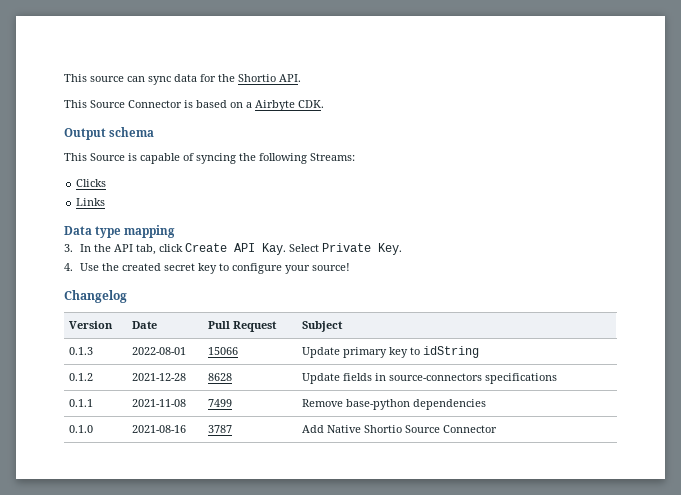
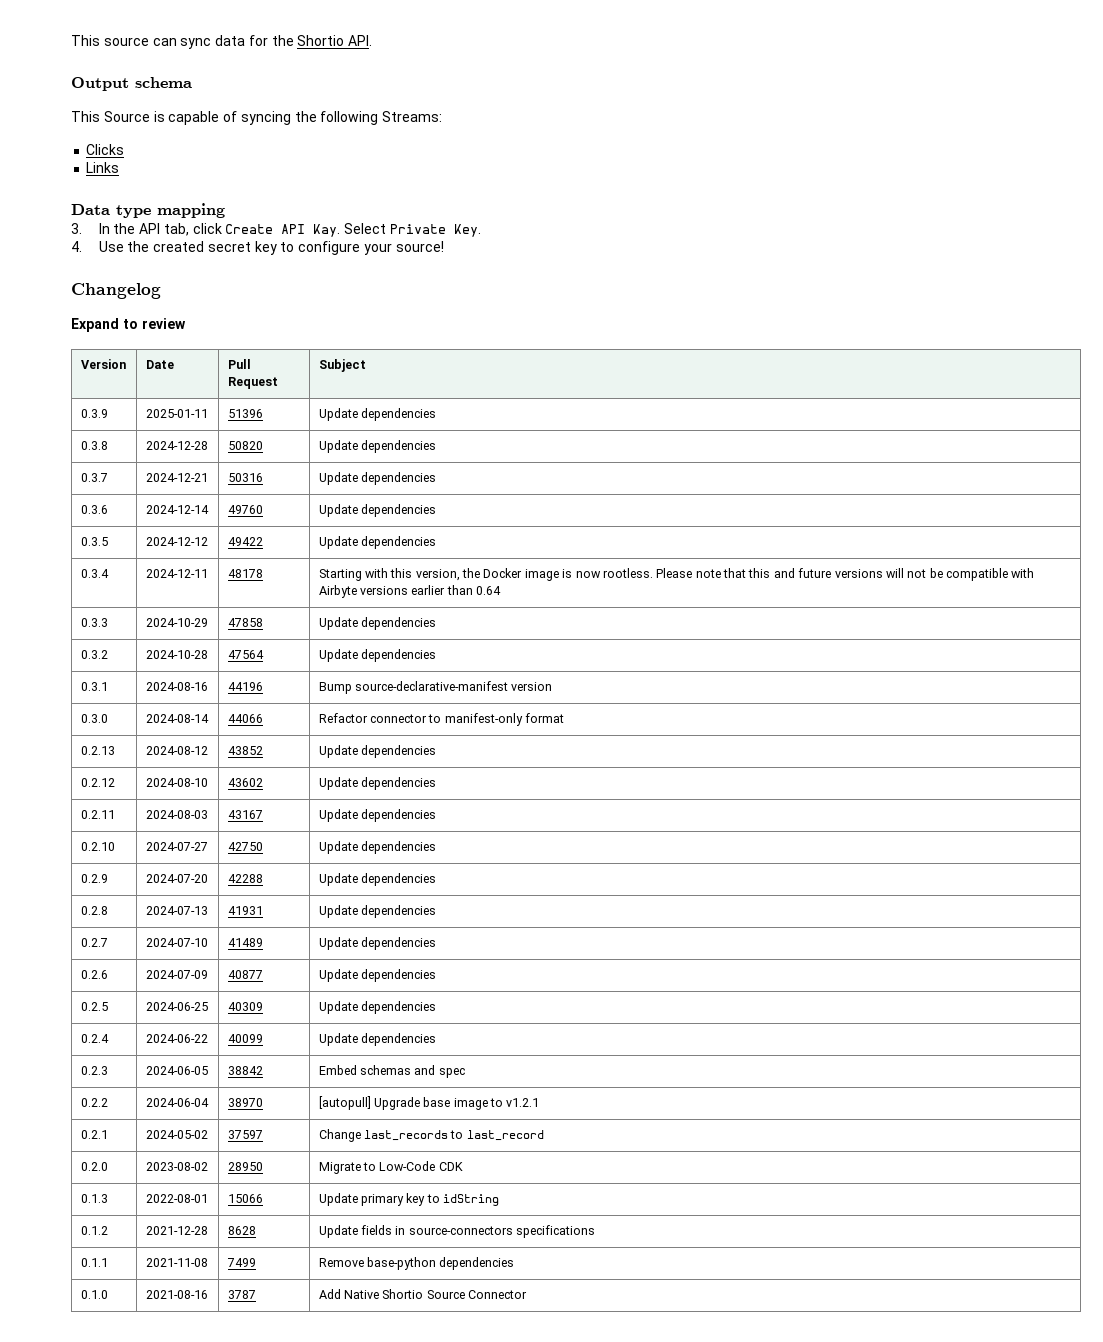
- This Source Connector is based on a Airbyte CDK.
+ Expand to review
+ 0.3.9 | 2025-01-11 | 51396 | Update dependencies
+ 0.3.8 | 2024-12-28 | 50820 | Update dependencies
+ 0.3.7 | 2024-12-21 | 50316 | Update dependencies
+ 0.3.6 | 2024-12-14 | 49760 | Update dependencies
+ 0.3.5 | 2024-12-12 | 49422 | Update dependencies
+ 0.3.4 | 2024-12-11 | 48178 | Starting with this version, the Docker image is now rootless. Please note that this and future versions will not be compatible with Airbyte versions earlier than 0.64
+ 0.3.3 | 2024-10-29 | 47858 | Update dependencies
+ 0.3.2 | 2024-10-28 | 47564 | Update dependencies
+ 0.3.1 | 2024-08-16 | 44196 | Bump source-declarative-manifest version
+ 0.3.0 | 2024-08-14 | 44066 | Refactor connector to manifest-only format
+ 0.2.13 | 2024-08-12 | 43852 | Update dependencies
+ 0.2.12 | 2024-08-10 | 43602 | Update dependencies
+ 0.2.11 | 2024-08-03 | 43167 | Update dependencies
+ 0.2.10 | 2024-07-27 | 42750 | Update dependencies
+ 0.2.9 | 2024-07-20 | 42288 | Update dependencies
+ 0.2.8 | 2024-07-13 | 41931 | Update dependencies
+ 0.2.7 | 2024-07-10 | 41489 | Update dependencies
+ 0.2.6 | 2024-07-09 | 40877 | Update dependencies
+ 0.2.5 | 2024-06-25 | 40309 | Update dependencies
+ 0.2.4 | 2024-06-22 | 40099 | Update dependencies
+ 0.2.3 | 2024-06-05 | 38842 | Embed schemas and spec
+ 0.2.2 | 2024-06-04 | 38970 | [autopull] Upgrade base image to v1.2.1
+ 0.2.1 | 2024-05-02 | 37597 | Change last_records to last_record
+ 0.2.0 | 2023-08-02 | 28950 | Migrate to Low-Code CDK

